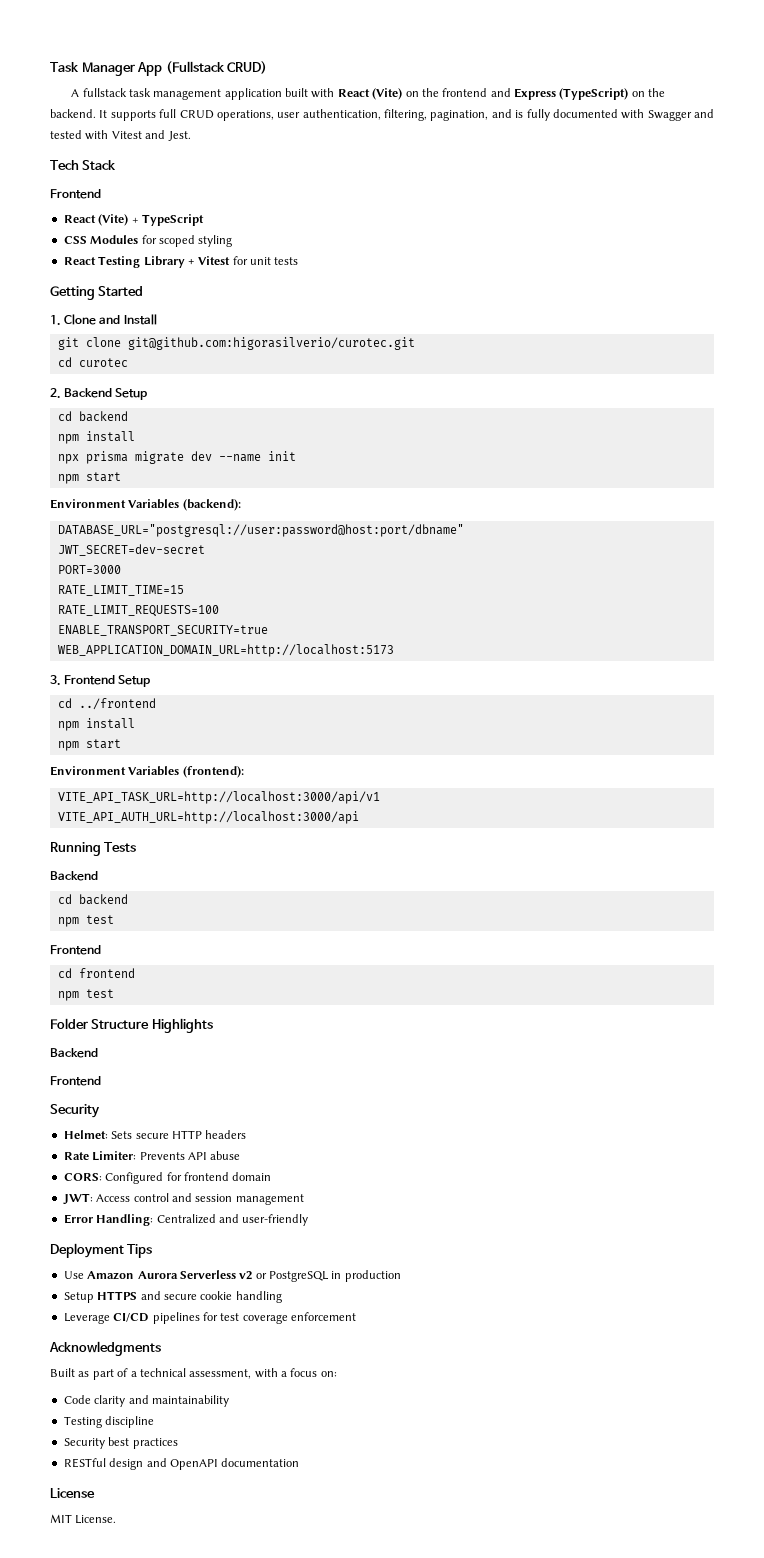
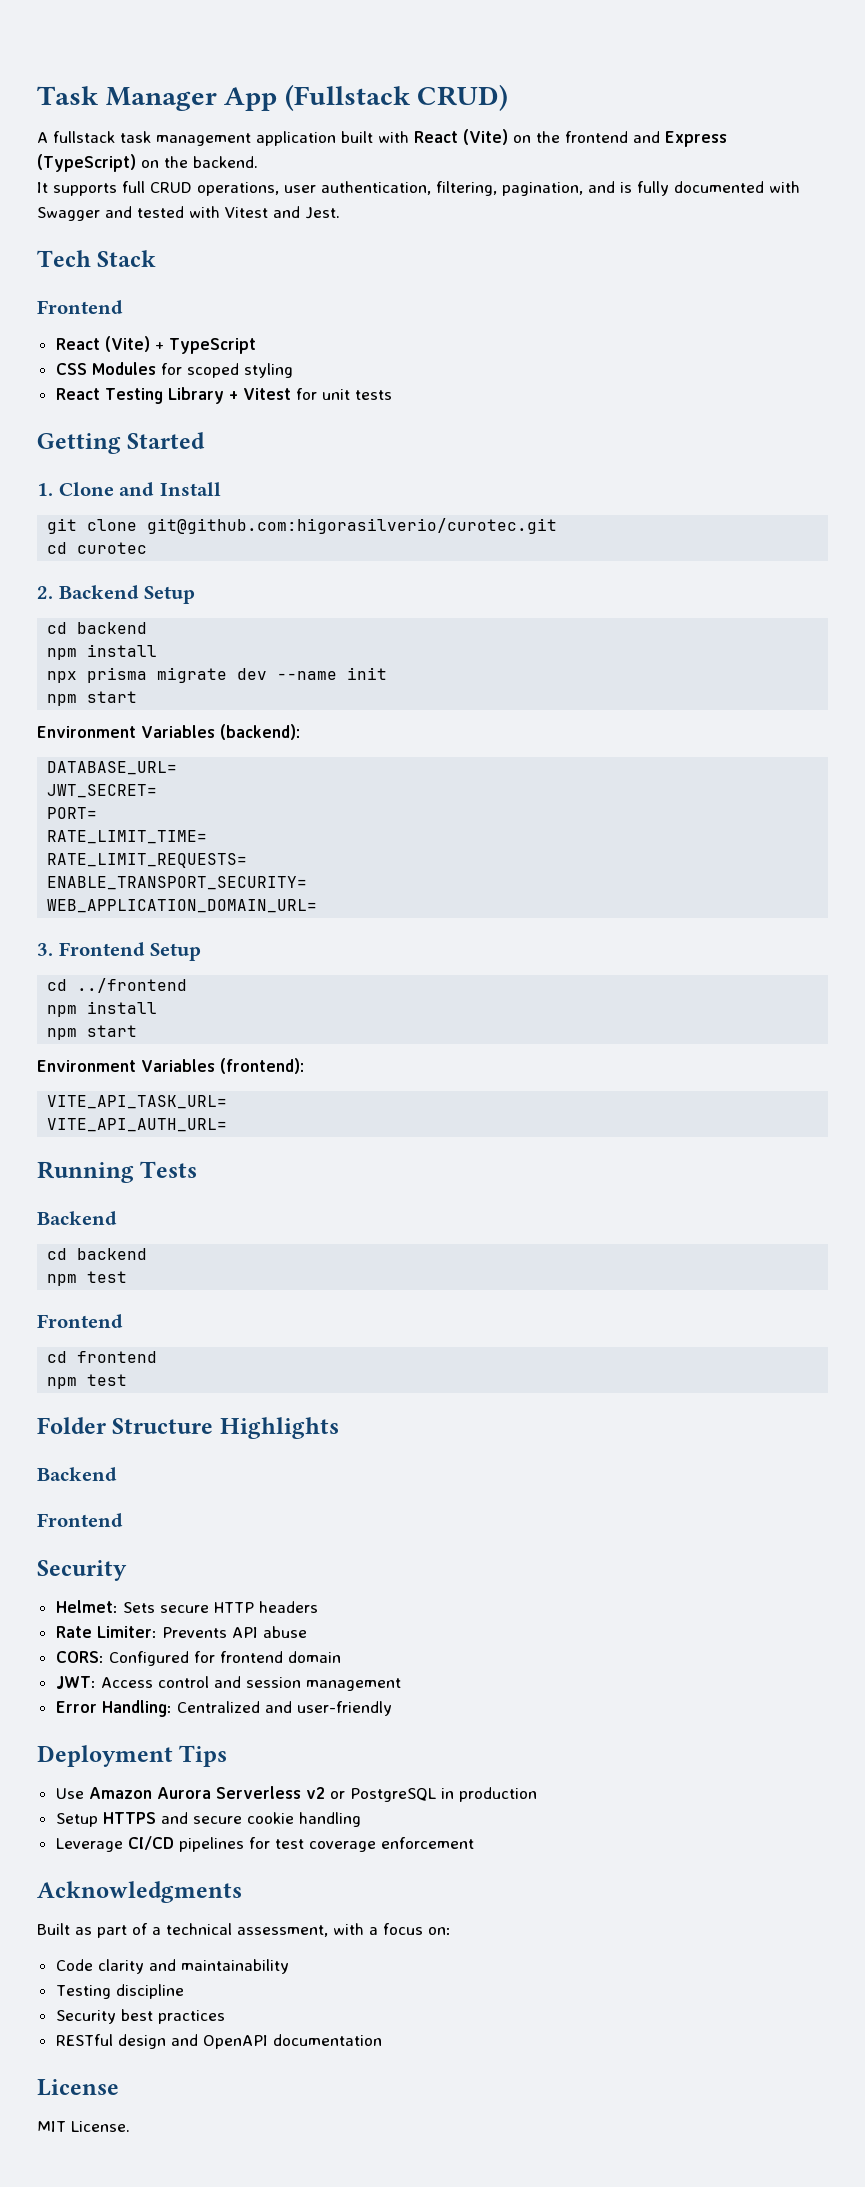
- A fullstack task management application built with React (Vite) on the frontend and Express (TypeScript) on the backend. It supports full CRUD operations, user authentication, filtering, pagination, and is fully documented with Swagger and tested with Vitest and Jest.
+ A fullstack task management application built with React (Vite) on the frontend and Express (TypeScript) on the backend.
+ It supports full CRUD operations, user authentication, filtering, pagination, and is fully documented with Swagger and tested with Vitest and Jest.
- DATABASE_URL="postgresql://user:password@host:port/dbname"
- JWT_SECRET=dev-secret
- PORT=3000
- RATE_LIMIT_TIME=15
- RATE_LIMIT_REQUESTS=100
- ENABLE_TRANSPORT_SECURITY=true
- WEB_APPLICATION_DOMAIN_URL=http://localhost:5173
+ DATABASE_URL=
+ JWT_SECRET=
+ PORT=
+ RATE_LIMIT_TIME=
+ RATE_LIMIT_REQUESTS=
+ ENABLE_TRANSPORT_SECURITY=
+ WEB_APPLICATION_DOMAIN_URL=
- VITE_API_TASK_URL=http://localhost:3000/api/v1
- VITE_API_AUTH_URL=http://localhost:3000/api
+ VITE_API_TASK_URL=
+ VITE_API_AUTH_URL=

